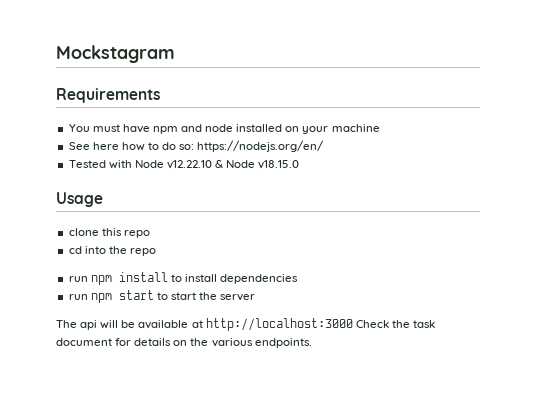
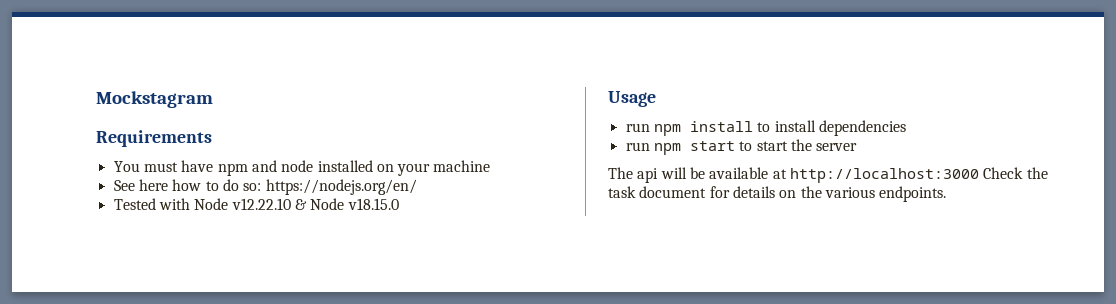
- clone this repo
- cd into the repo

